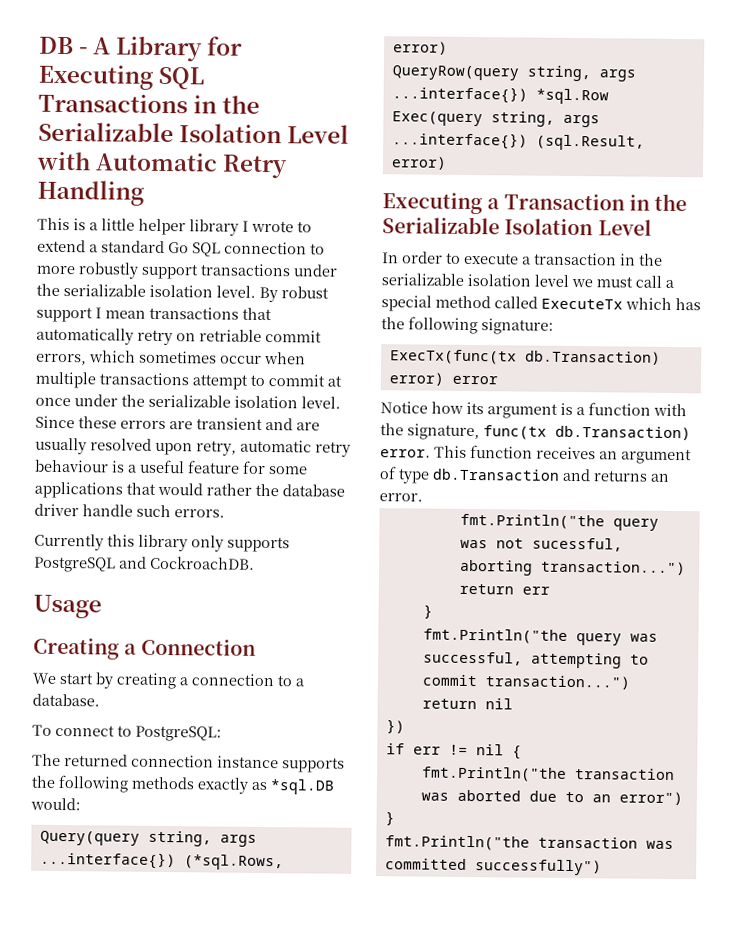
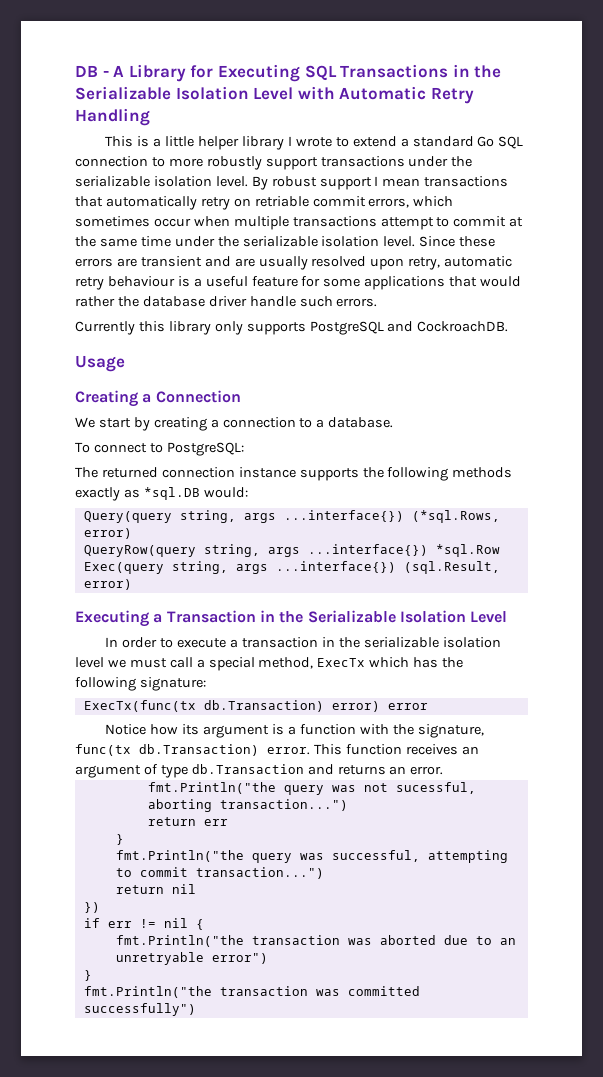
- By robust support I mean transactions that automatically retry on retriable commit errors, which sometimes occur when multiple transactions attempt to commit at once under the serializable isolation level.
+ By robust support I mean transactions that automatically retry on retriable commit errors, which sometimes occur when multiple transactions attempt to commit at the same time under the serializable isolation level.
- In order to execute a transaction in the serializable isolation level we must call a special method called ExecuteTx which has the following signature:
+ In order to execute a transaction in the serializable isolation level we must call a special method, ExecTx which has the following signature:
- fmt.Println("the transaction was aborted due to an error")
+ fmt.Println("the transaction was aborted due to an unretryable error")

